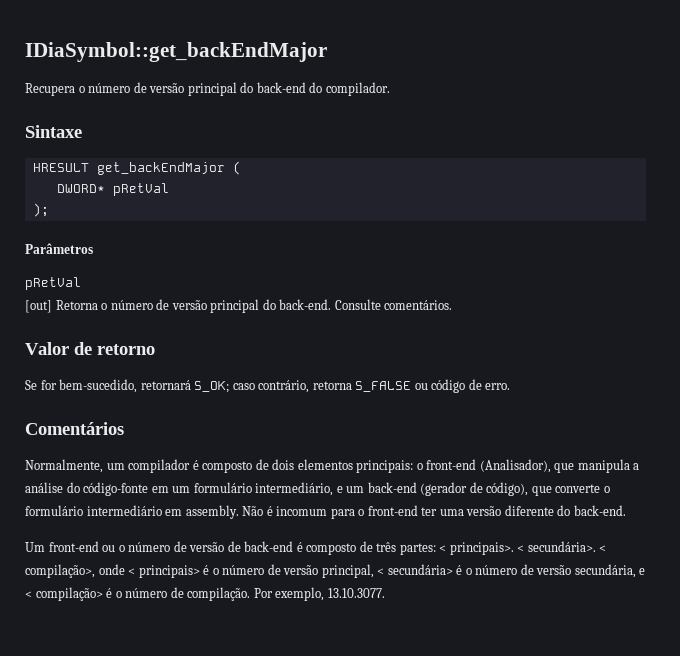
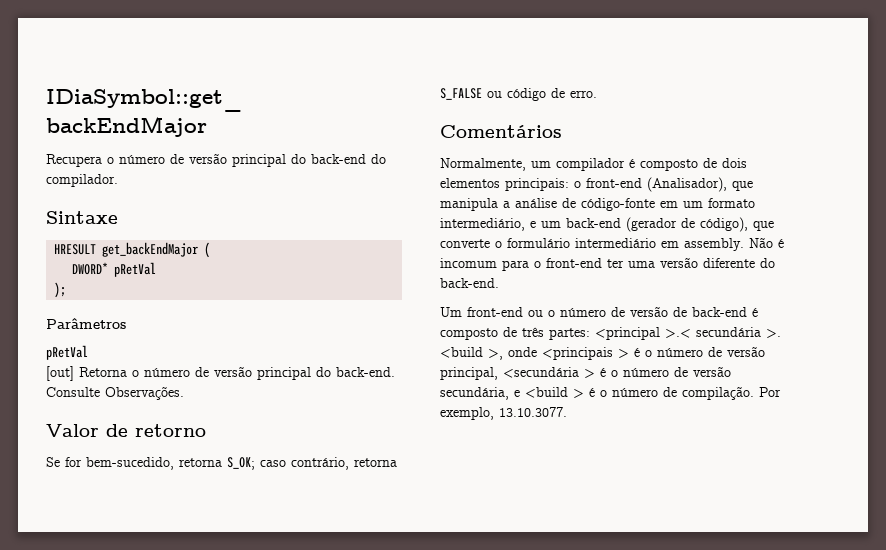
- Consulte comentários.
+ Consulte Observações.
- Se for bem-sucedido, retornará S_OK; caso contrário, retorna S_FALSE ou código de erro.
+ Se for bem-sucedido, retorna S_OK; caso contrário, retorna S_FALSE ou código de erro.
- Normalmente, um compilador é composto de dois elementos principais: o front-end (Analisador), que manipula a análise do código-fonte em um formulário intermediário, e um back-end (gerador de código), que converte o formulário intermediário em assembly.
+ Normalmente, um compilador é composto de dois elementos principais: o front-end (Analisador), que manipula a análise de código-fonte em um formato intermediário, e um back-end (gerador de código), que converte o formulário intermediário em assembly.
- Um front-end ou o número de versão de back-end é composto de três partes: < principais>. < secundária>. < compilação>, onde < principais> é o número de versão principal, < secundária> é o número de versão secundária, e < compilação> é o número de compilação.
+ Um front-end ou o número de versão de back-end é composto de três partes: <principal >.< secundária >. <build >, onde <principais > é o número de versão principal, <secundária > é o número de versão secundária, e <build > é o número de compilação.

